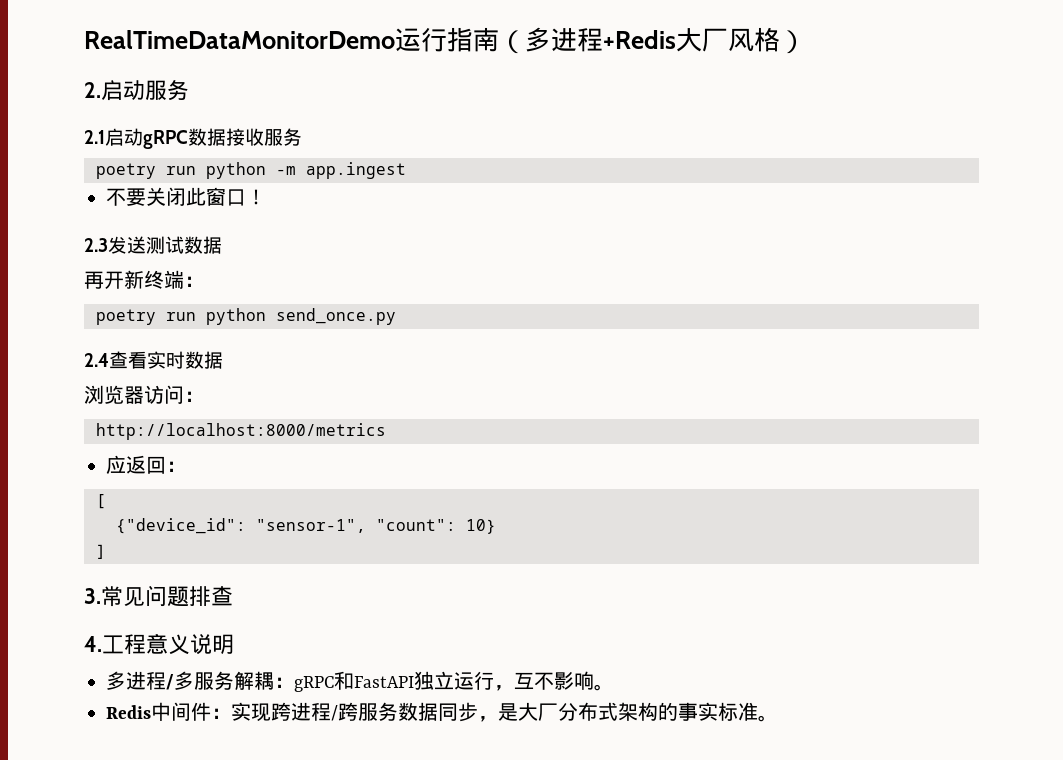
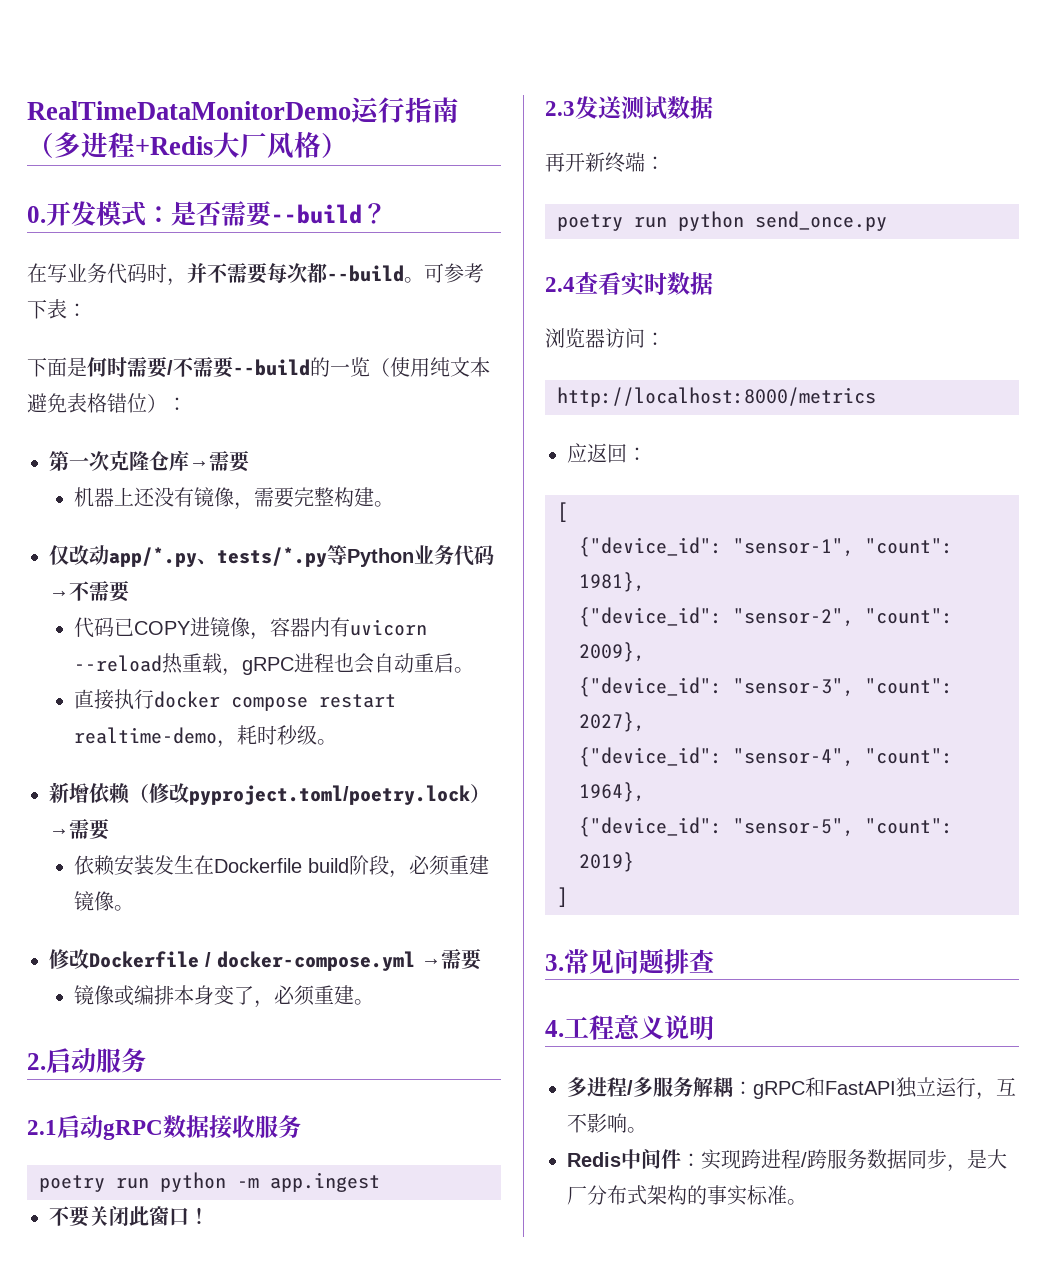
+ 0.开发模式：是否需要--build？
+ 在写业务代码时，并不需要每次都--build。可参考下表：
+ 下面是何时需要/不需要--build的一览（使用纯文本避免表格错位）：
+ 第一次克隆仓库→需要
+ 机器上还没有镜像，需要完整构建。
+ 仅改动app/*.py、tests/*.py等Python业务代码→不需要
+ 代码已COPY进镜像，容器内有uvicorn --reload热重载，gRPC进程也会自动重启。
+ 直接执行docker compose restart realtime-demo，耗时秒级。
+ 新增依赖（修改pyproject.toml/poetry.lock）→需要
+ 依赖安装发生在Dockerfile build阶段，必须重建镜像。
+ 修改Dockerfile / docker-compose.yml →需要
+ 镜像或编排本身变了，必须重建。
- {"device_id": "sensor-1", "count": 10}
+ {"device_id": "sensor-1", "count": 1981},
+ {"device_id": "sensor-2", "count": 2009},
+ {"device_id": "sensor-3", "count": 2027},
+ {"device_id": "sensor-4", "count": 1964},
+ {"device_id": "sensor-5", "count": 2019}

